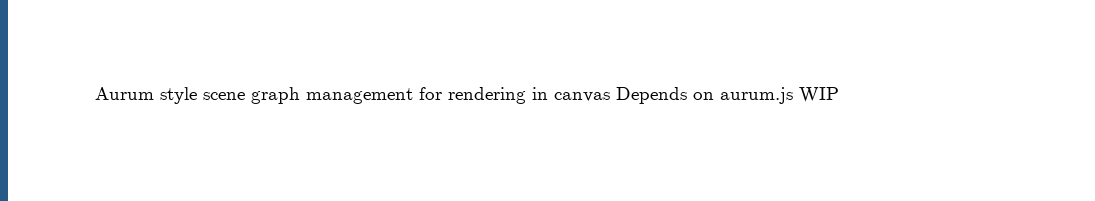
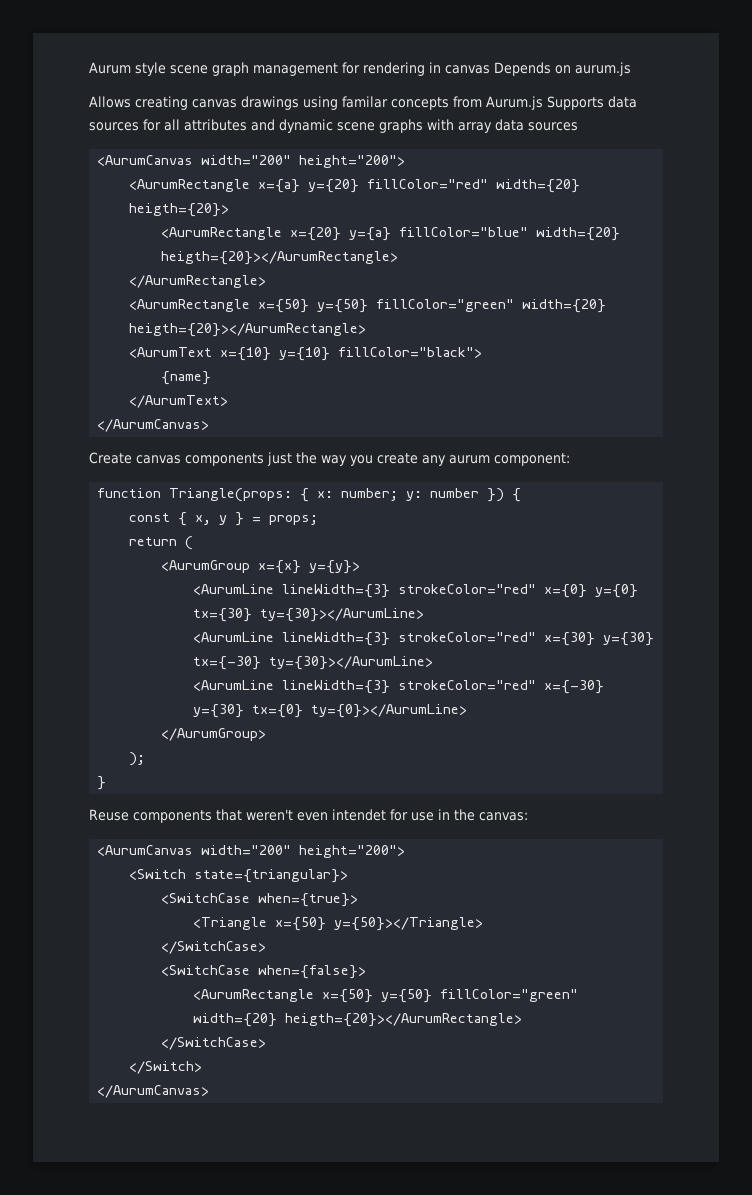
- Aurum style scene graph management for rendering in canvas Depends on aurum.js WIP
+ Aurum style scene graph management for rendering in canvas Depends on aurum.js
+ Allows creating canvas drawings using familar concepts from Aurum.js Supports data sources for all attributes and dynamic scene graphs with array data sources
+ <AurumCanvas width="200" height="200">
+ <AurumRectangle x={a} y={20} fillColor="red" width={20} heigth={20}>
+ <AurumRectangle x={20} y={a} fillColor="blue" width={20} heigth={20}></AurumRectangle>
+ </AurumRectangle>
+ <AurumRectangle x={50} y={50} fillColor="green" width={20} heigth={20}></AurumRectangle>
+ <AurumText x={10} y={10} fillColor="black">
+ {name}
+ </AurumText>
+ </AurumCanvas>
+ Create canvas components just the way you create any aurum component:
+ function Triangle(props: { x: number; y: number }) {
+ const { x, y } = props;
+ return (
+ <AurumGroup x={x} y={y}>
+ <AurumLine lineWidth={3} strokeColor="red" x={0} y={0} tx={30} ty={30}></AurumLine>
+ <AurumLine lineWidth={3} strokeColor="red" x={30} y={30} tx={-30} ty={30}></AurumLine>
+ <AurumLine lineWidth={3} strokeColor="red" x={-30} y={30} tx={0} ty={0}></AurumLine>
+ </AurumGroup>
+ );
+ }
+ Reuse components that weren't even intendet for use in the canvas:
+ <AurumCanvas width="200" height="200">
+ <Switch state={triangular}>
+ <SwitchCase when={true}>
+ <Triangle x={50} y={50}></Triangle>
+ </SwitchCase>
+ <SwitchCase when={false}>
+ <AurumRectangle x={50} y={50} fillColor="green" width={20} heigth={20}></AurumRectangle>
+ </SwitchCase>
+ </Switch>
+ </AurumCanvas>

